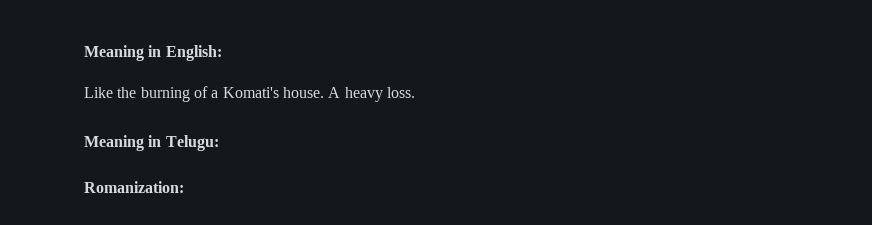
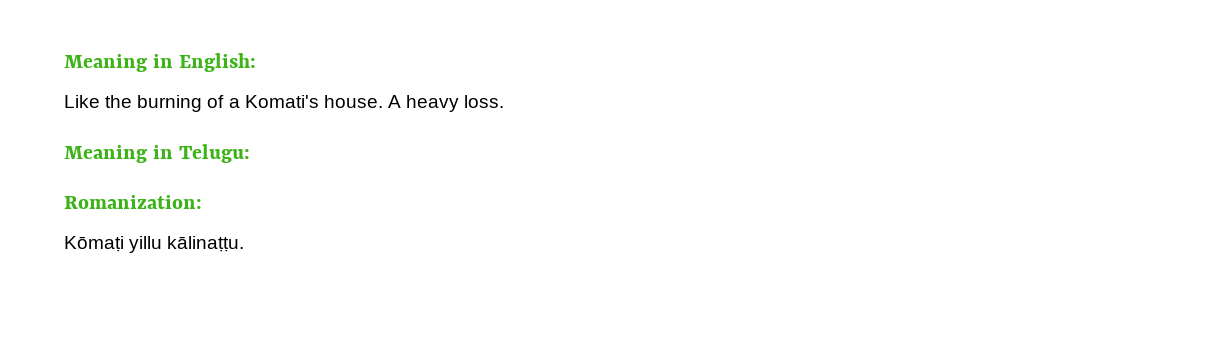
+ Kōmaṭi yillu kālinaṭṭu.

